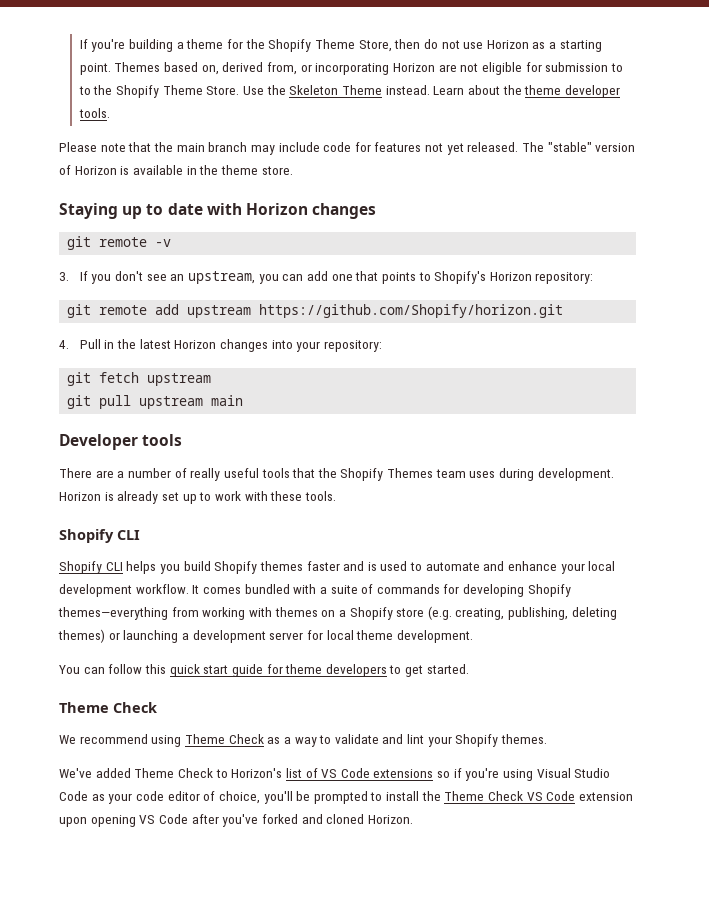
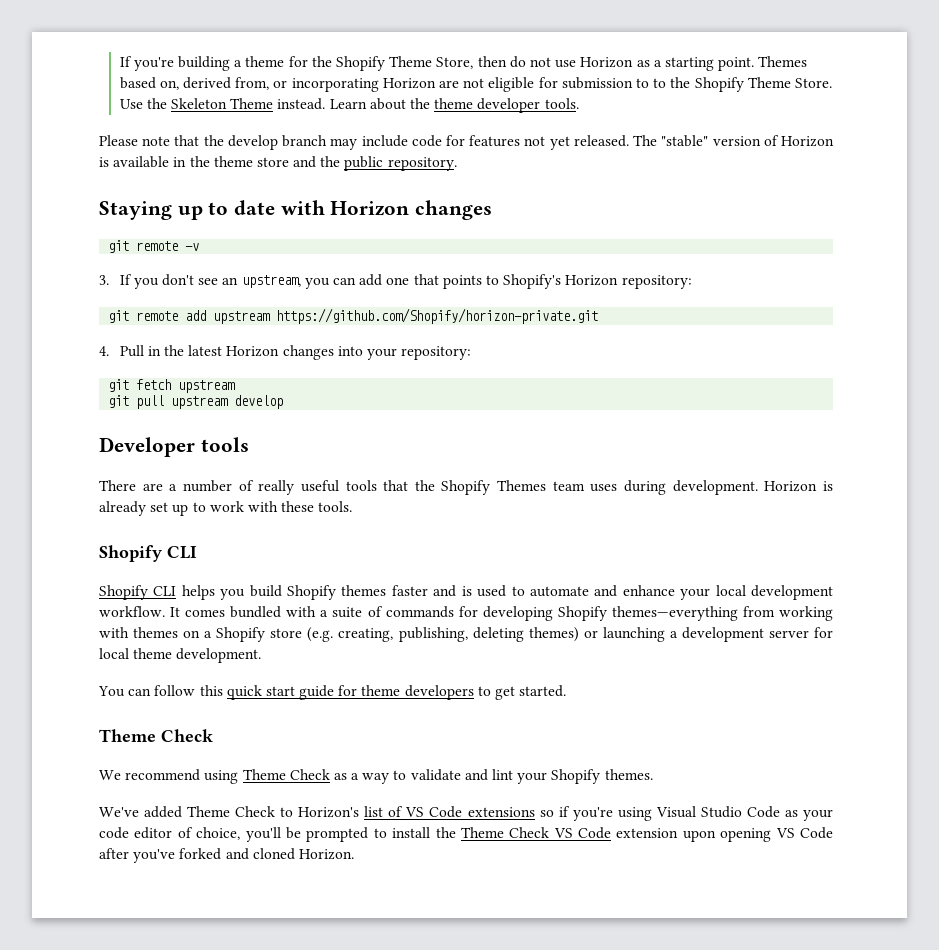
- Please note that the main branch may include code for features not yet released.
+ Please note that the develop branch may include code for features not yet released.
- The "stable" version of Horizon is available in the theme store.
+ The "stable" version of Horizon is available in the theme store and the public repository.
- git remote add upstream https://github.com/Shopify/horizon.git
+ git remote add upstream https://github.com/Shopify/horizon-private.git
- git pull upstream main
+ git pull upstream develop

